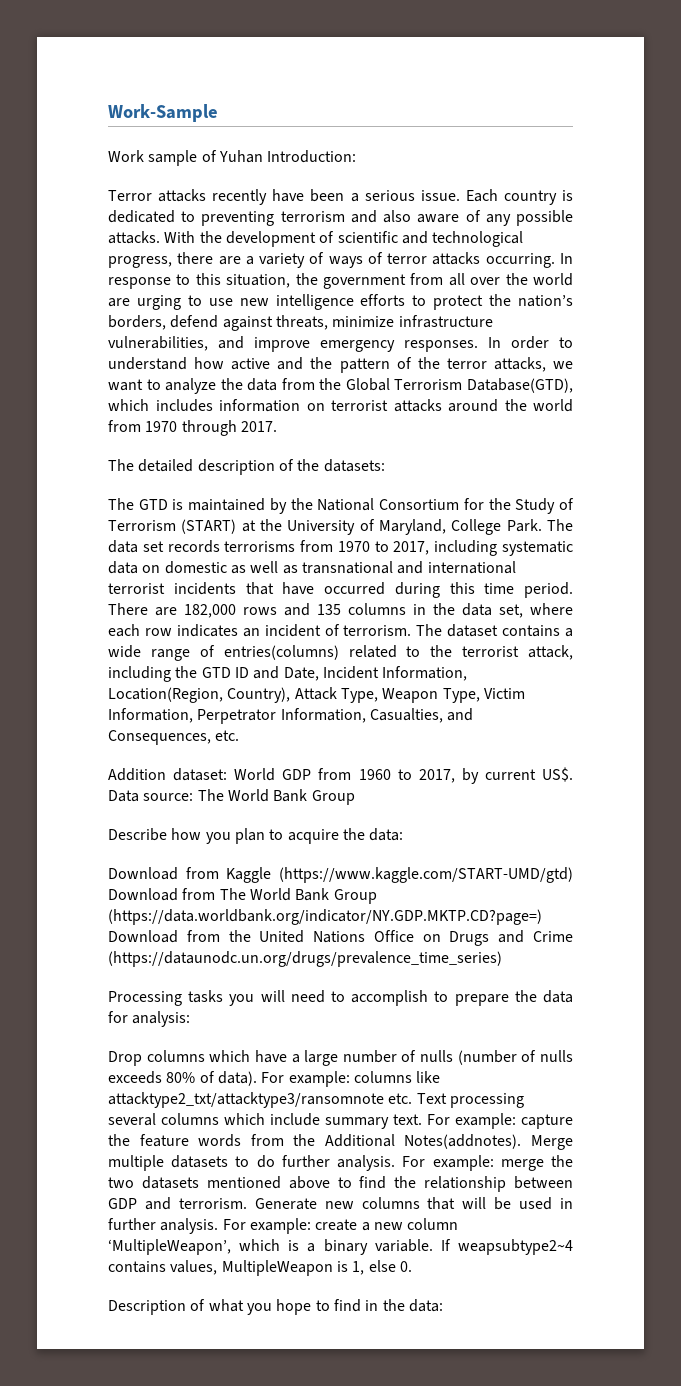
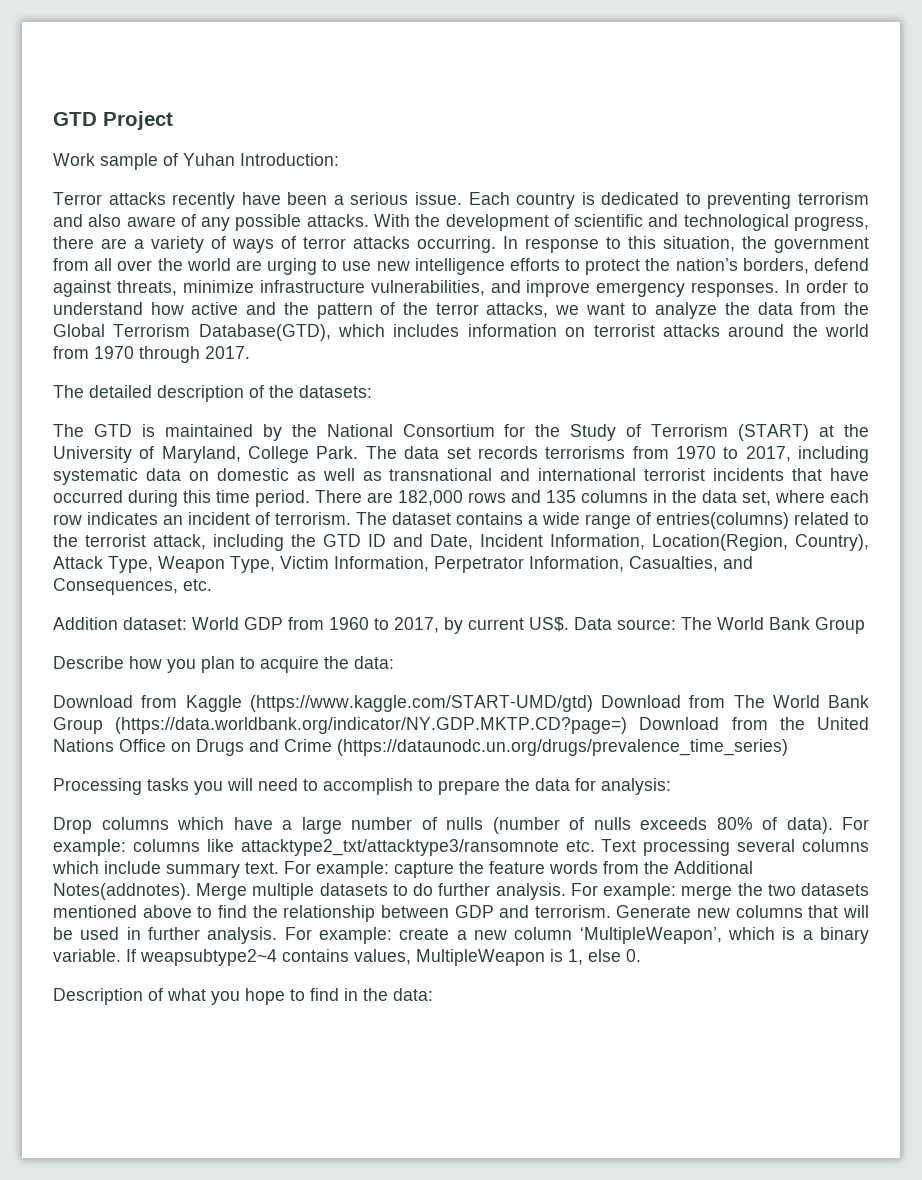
- Work-Sample
+ GTD Project

